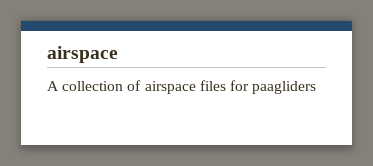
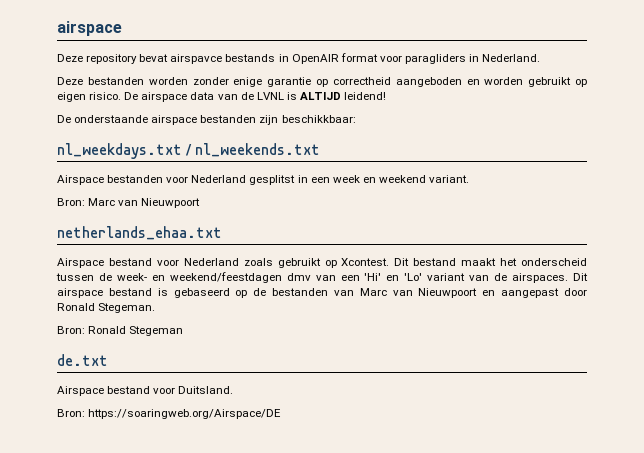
- A collection of airspace files for paagliders
+ Deze repository bevat airspavce bestands in OpenAIR format voor paragliders in Nederland.
+ Deze bestanden worden zonder enige garantie op correctheid aangeboden en worden gebruikt op eigen risico. De airspace data van de LVNL is ALTIJD leidend!
+ De onderstaande airspace bestanden zijn beschikkbaar:
+ nl_weekdays.txt / nl_weekends.txt
+ Airspace bestanden voor Nederland gesplitst in een week en weekend variant.
+ Bron: Marc van Nieuwpoort
+ netherlands_ehaa.txt
+ Airspace bestand voor Nederland zoals gebruikt op Xcontest. Dit bestand maakt het onderscheid tussen de week- en weekend/feestdagen dmv van een 'Hi' en 'Lo' variant van de airspaces. Dit airspace bestand is gebaseerd op de bestanden van Marc van Nieuwpoort en aangepast door Ronald Stegeman.
+ Bron: Ronald Stegeman
+ de.txt
+ Airspace bestand voor Duitsland.
+ Bron: https://soaringweb.org/Airspace/DE

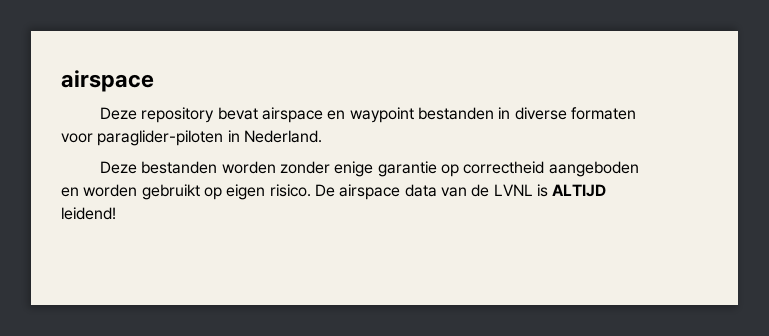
- Deze repository bevat airspavce bestands in OpenAIR format voor paragliders in Nederland.
+ Deze repository bevat airspace en waypoint bestanden in diverse formaten voor paraglider-piloten in Nederland.
- De onderstaande airspace bestanden zijn beschikkbaar:
- nl_weekdays.txt / nl_weekends.txt
- Airspace bestanden voor Nederland gesplitst in een week en weekend variant.
- Bron: Marc van Nieuwpoort
- netherlands_ehaa.txt
- Airspace bestand voor Nederland zoals gebruikt op Xcontest. Dit bestand maakt het onderscheid tussen de week- en weekend/feestdagen dmv van een 'Hi' en 'Lo' variant van de airspaces. Dit airspace bestand is gebaseerd op de bestanden van Marc van Nieuwpoort en aangepast door Ronald Stegeman.
- Bron: Ronald Stegeman
- de.txt
- Airspace bestand voor Duitsland.
- Bron: https://soaringweb.org/Airspace/DE

